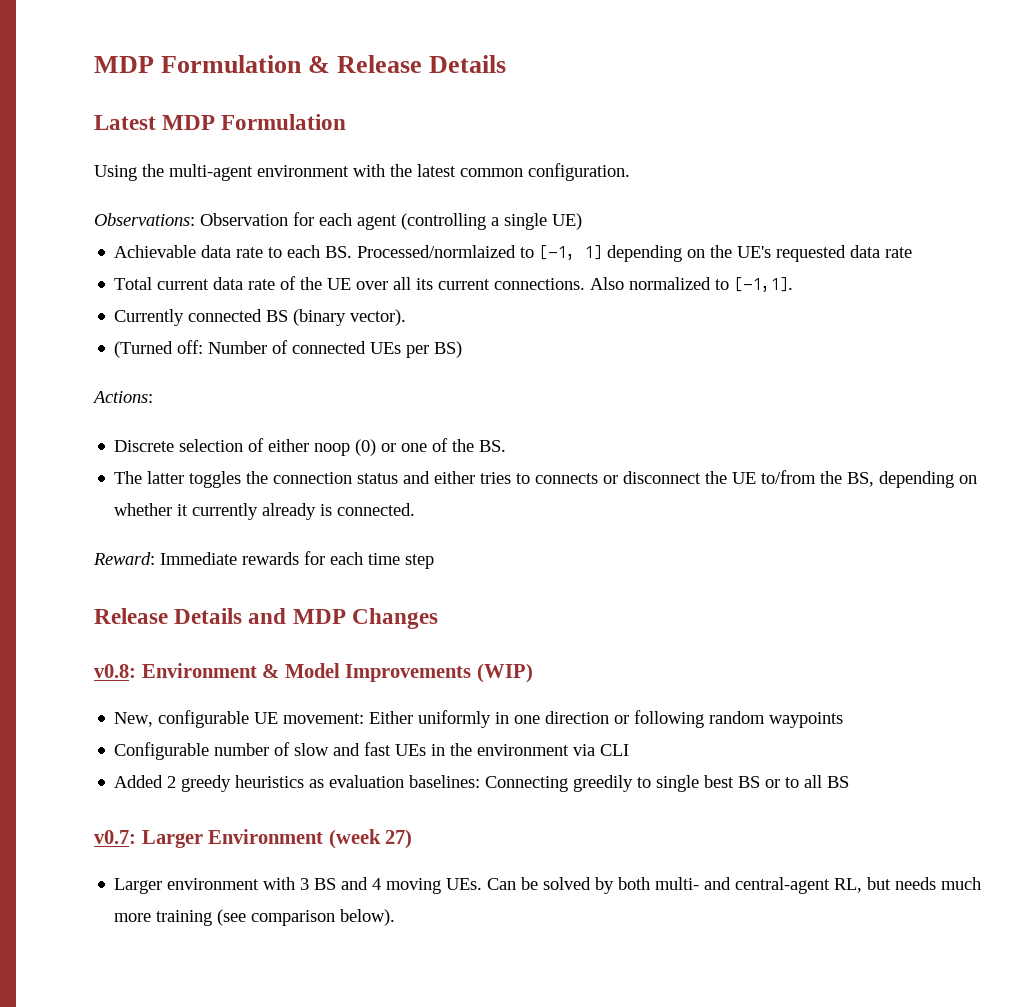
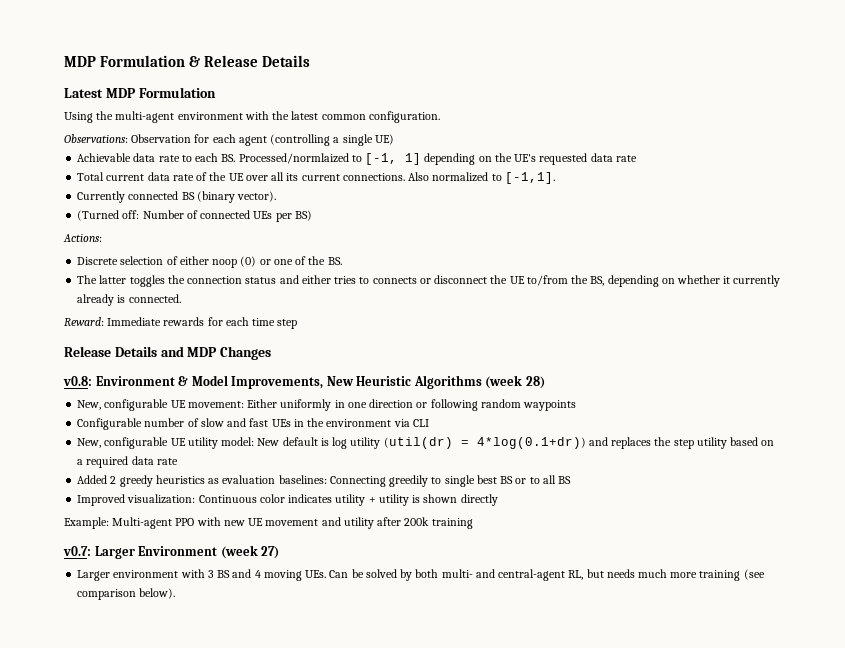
- v0.8: Environment & Model Improvements (WIP)
+ v0.8: Environment & Model Improvements, New Heuristic Algorithms (week 28)
+ New, configurable UE utility model: New default is log utility (util(dr) = 4*log(0.1+dr)) and replaces the step utility based on a required data rate
+ Improved visualization: Continuous color indicates utility + utility is shown directly
+ Example: Multi-agent PPO with new UE movement and utility after 200k training

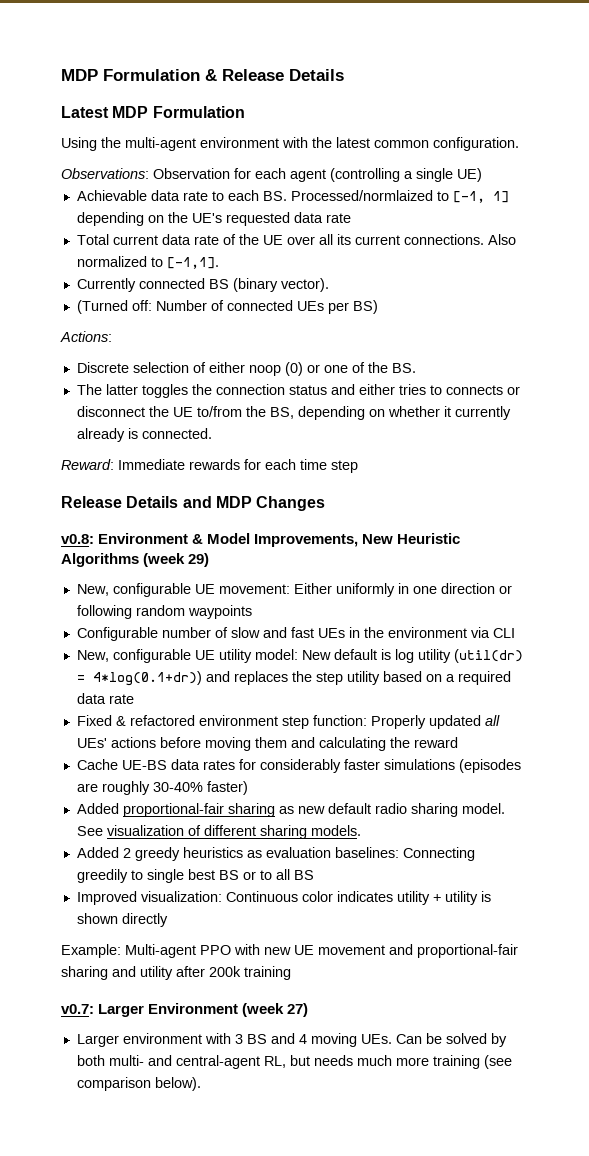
- v0.8: Environment & Model Improvements, New Heuristic Algorithms (week 28)
+ v0.8: Environment & Model Improvements, New Heuristic Algorithms (week 29)
+ Fixed & refactored environment step function: Properly updated all UEs' actions before moving them and calculating the reward
+ Cache UE-BS data rates for considerably faster simulations (episodes are roughly 30-40% faster)
+ Added proportional-fair sharing as new default radio sharing model. See visualization of different sharing models.
- Example: Multi-agent PPO with new UE movement and utility after 200k training
+ Example: Multi-agent PPO with new UE movement and proportional-fair sharing and utility after 200k training

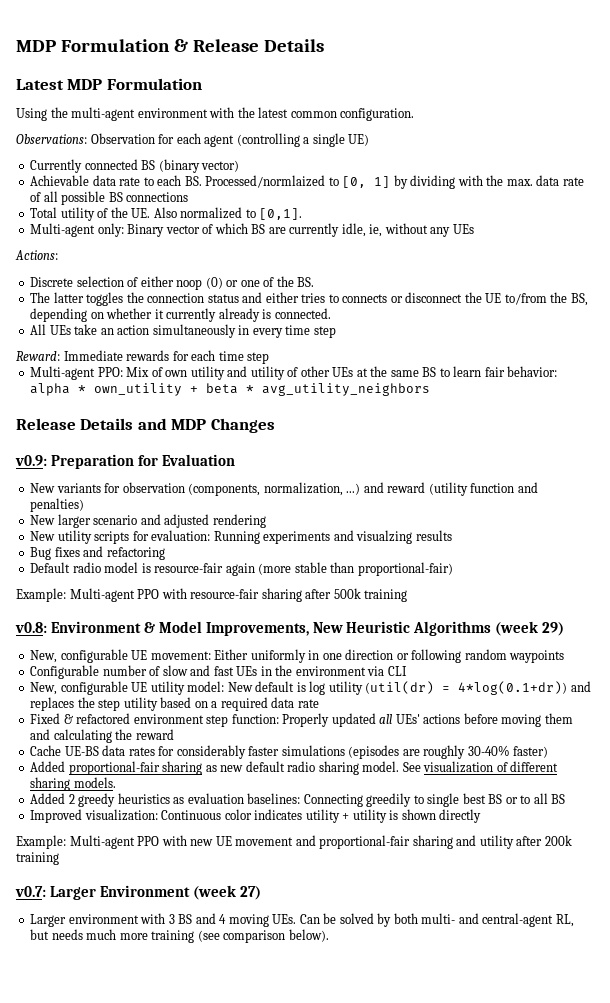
+ Currently connected BS (binary vector)
- Achievable data rate to each BS. Processed/normlaized to [-1, 1] depending on the UE's requested data rate
- Total current data rate of the UE over all its current connections. Also normalized to [-1,1].
- Currently connected BS (binary vector).
- (Turned off: Number of connected UEs per BS)
+ Achievable data rate to each BS. Processed/normlaized to [0, 1] by dividing with the max. data rate of all possible BS connections
+ Total utility of the UE. Also normalized to [0,1].
+ Multi-agent only: Binary vector of which BS are currently idle, ie, without any UEs
+ All UEs take an action simultaneously in every time step
+ Multi-agent PPO: Mix of own utility and utility of other UEs at the same BS to learn fair behavior: alpha * own_utility + beta * avg_utility_neighbors
+ v0.9: Preparation for Evaluation
+ New variants for observation (components, normalization, ...) and reward (utility function and penalties)
+ New larger scenario and adjusted rendering
+ New utility scripts for evaluation: Running experiments and visualzing results
+ Bug fixes and refactoring
+ Default radio model is resource-fair again (more stable than proportional-fair)
+ Example: Multi-agent PPO with resource-fair sharing after 500k training

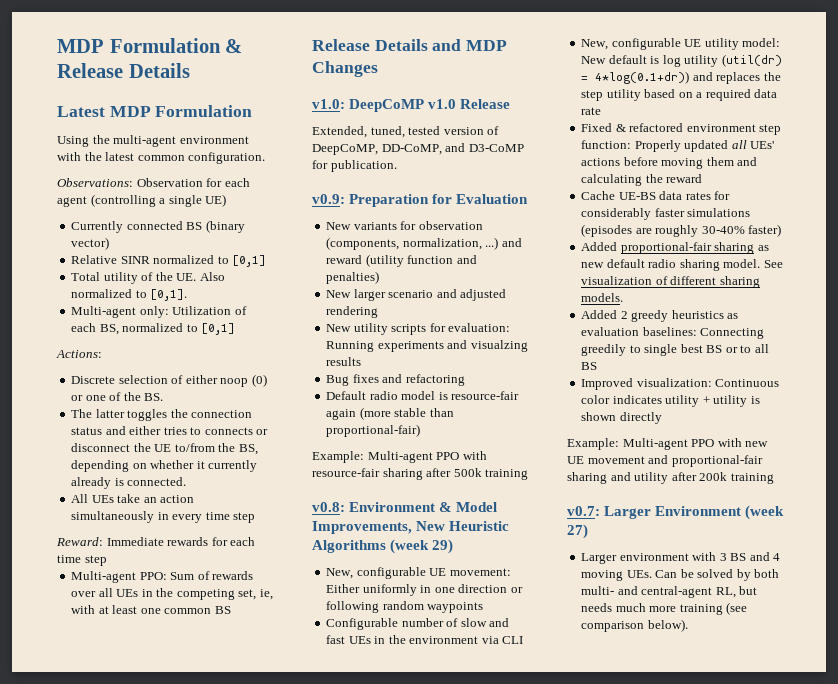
- Achievable data rate to each BS. Processed/normlaized to [0, 1] by dividing with the max. data rate of all possible BS connections
+ Relative SINR normalized to [0,1]
- Multi-agent only: Binary vector of which BS are currently idle, ie, without any UEs
+ Multi-agent only: Utilization of each BS, normalized to [0,1]
- Multi-agent PPO: Mix of own utility and utility of other UEs at the same BS to learn fair behavior: alpha * own_utility + beta * avg_utility_neighbors
+ Multi-agent PPO: Sum of rewards over all UEs in the competing set, ie, with at least one common BS
+ v1.0: DeepCoMP v1.0 Release
+ Extended, tuned, tested version of DeepCoMP, DD-CoMP, and D3-CoMP for publication.

